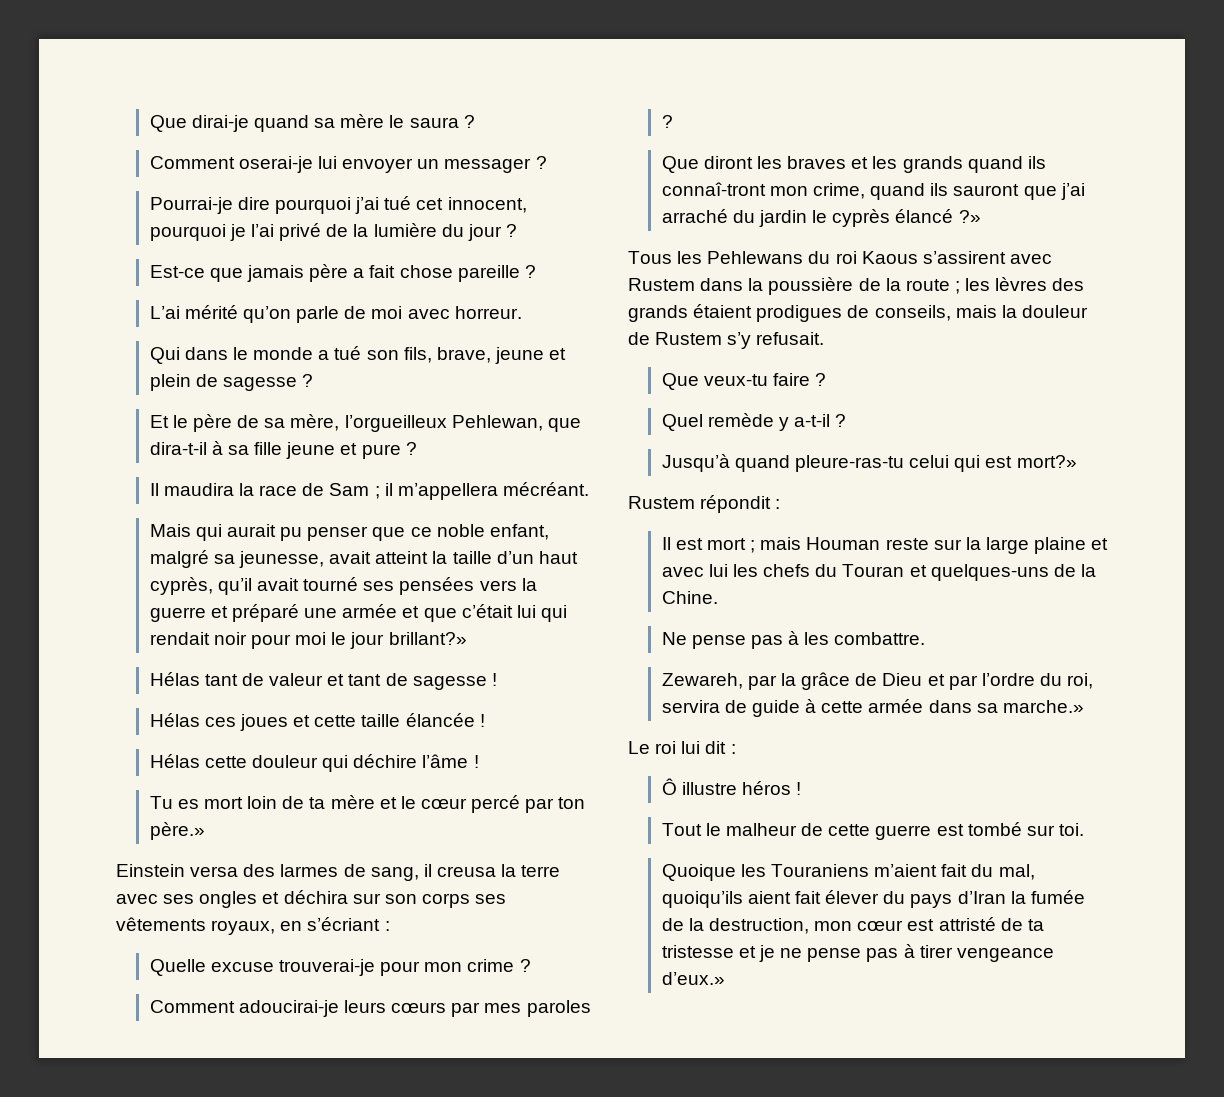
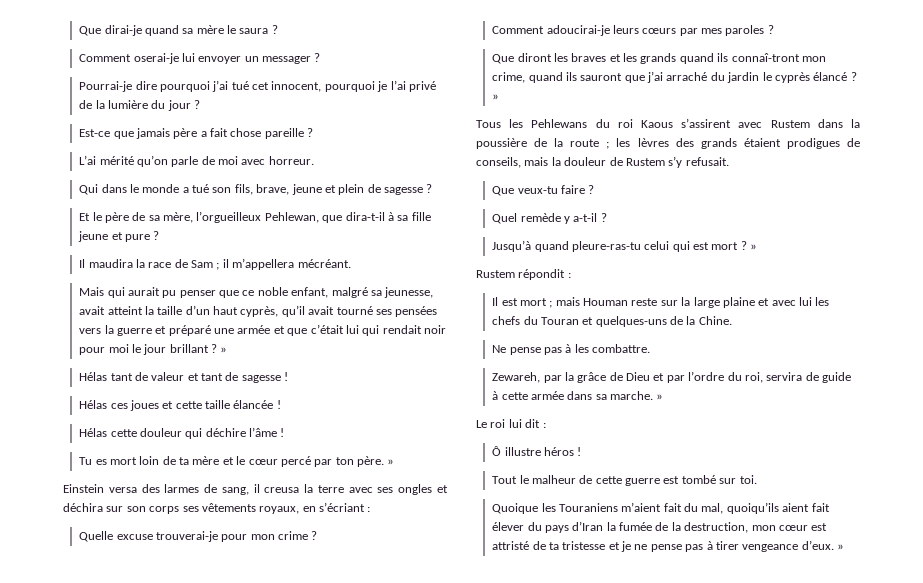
- Mais qui aurait pu penser que ce noble enfant, malgré sa jeunesse, avait atteint la taille d’un haut cyprès, qu’il avait tourné ses pensées vers la guerre et préparé une armée et que c’était lui qui rendait noir pour moi le jour brillant?»
+ Mais qui aurait pu penser que ce noble enfant, malgré sa jeunesse, avait atteint la taille d’un haut cyprès, qu’il avait tourné ses pensées vers la guerre et préparé une armée et que c’était lui qui rendait noir pour moi le jour brillant ? »
- Tu es mort loin de ta mère et le cœur percé par ton père.»
+ Tu es mort loin de ta mère et le cœur percé par ton père. »
- Que diront les braves et les grands quand ils connaî-tront mon crime, quand ils sauront que j’ai arraché du jardin le cyprès élancé ?»
+ Que diront les braves et les grands quand ils connaî-tront mon crime, quand ils sauront que j’ai arraché du jardin le cyprès élancé ? »
- Jusqu’à quand pleure-ras-tu celui qui est mort?»
+ Jusqu’à quand pleure-ras-tu celui qui est mort ? »
- Zewareh, par la grâce de Dieu et par l’ordre du roi, servira de guide à cette armée dans sa marche.»
+ Zewareh, par la grâce de Dieu et par l’ordre du roi, servira de guide à cette armée dans sa marche. »
- Quoique les Touraniens m’aient fait du mal, quoiqu’ils aient fait élever du pays d’Iran la fumée de la destruction, mon cœur est attristé de ta tristesse et je ne pense pas à tirer vengeance d’eux.»
+ Quoique les Touraniens m’aient fait du mal, quoiqu’ils aient fait élever du pays d’Iran la fumée de la destruction, mon cœur est attristé de ta tristesse et je ne pense pas à tirer vengeance d’eux. »

